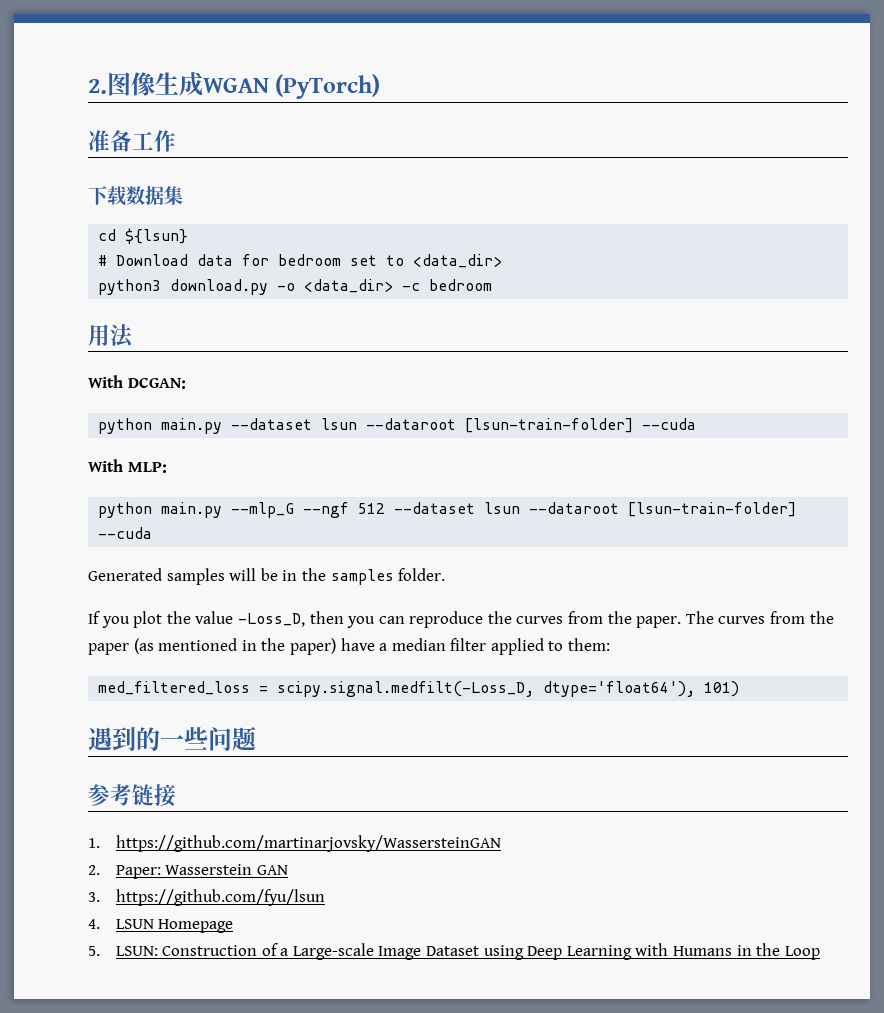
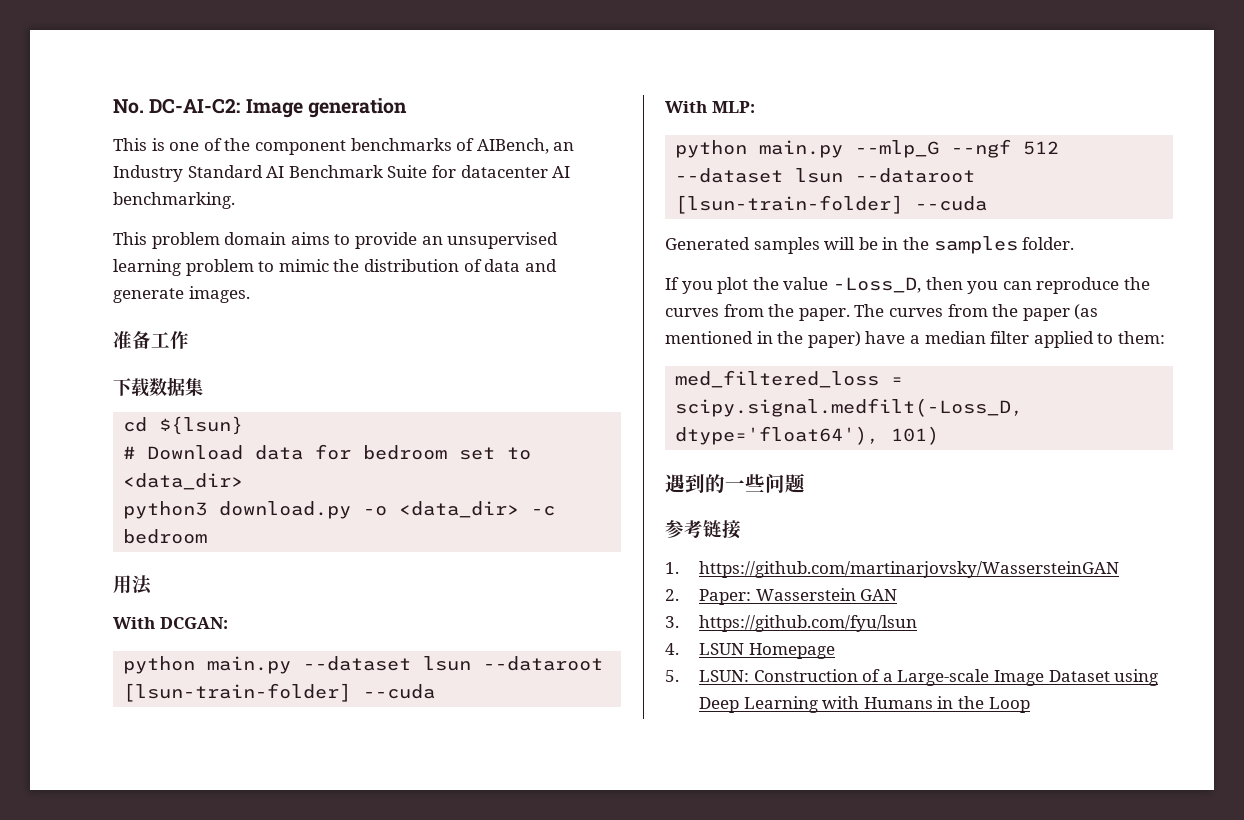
- 2.图像生成WGAN (PyTorch)
+ No. DC-AI-C2: Image generation
+ This is one of the component benchmarks of AIBench, an Industry Standard AI Benchmark Suite for datacenter AI benchmarking.
+ This problem domain aims to provide an unsupervised learning problem to mimic the distribution of data and generate images.

